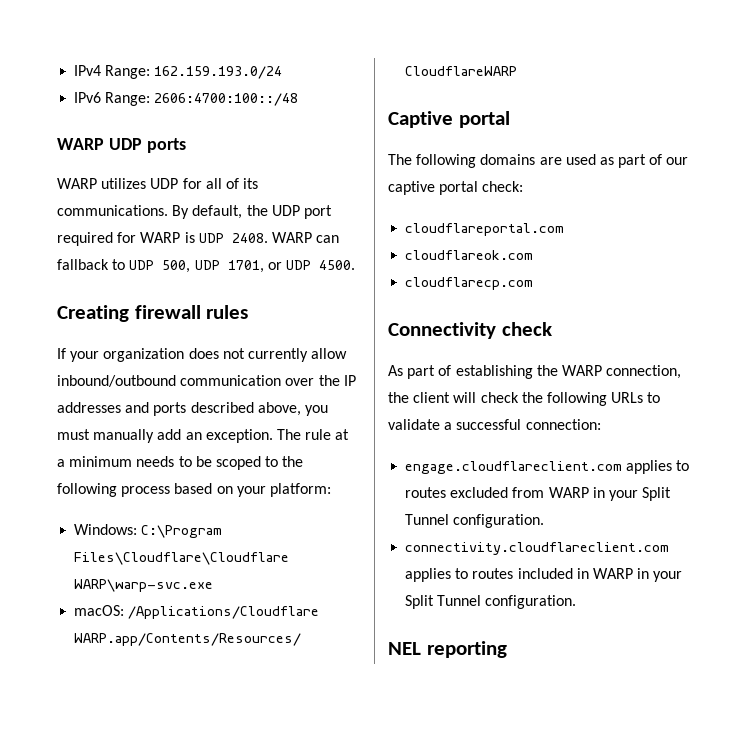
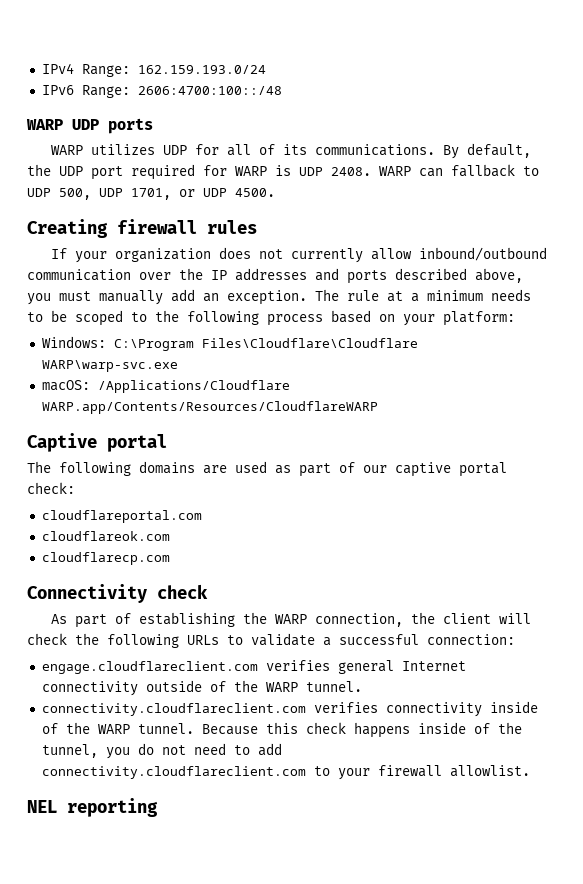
- engage.cloudflareclient.com applies to routes excluded from WARP in your Split Tunnel configuration.
- connectivity.cloudflareclient.com applies to routes included in WARP in your Split Tunnel configuration.
+ engage.cloudflareclient.com verifies general Internet connectivity outside of the WARP tunnel.
+ connectivity.cloudflareclient.com verifies connectivity inside of the WARP tunnel. Because this check happens inside of the tunnel, you do not need to add connectivity.cloudflareclient.com to your firewall allowlist.

